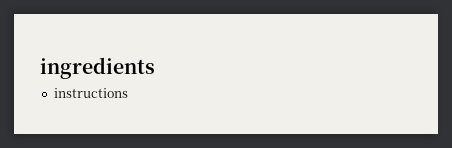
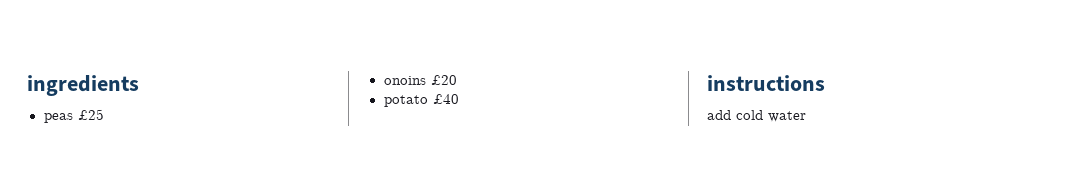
+ peas £25
+ onoins £20
+ potato £40
  instructions
+ add cold water

